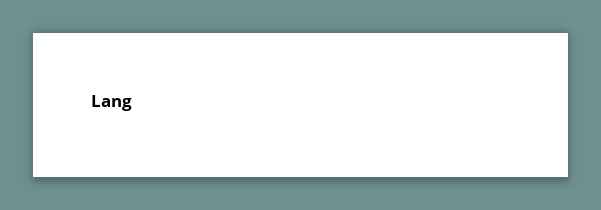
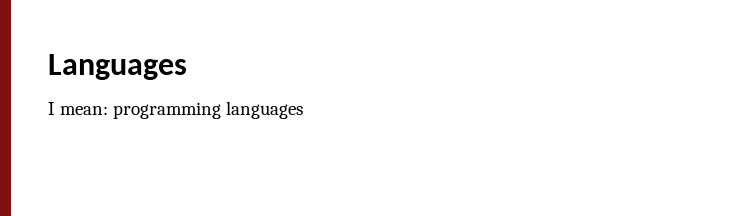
- Lang
+ Languages
+ I mean: programming languages

